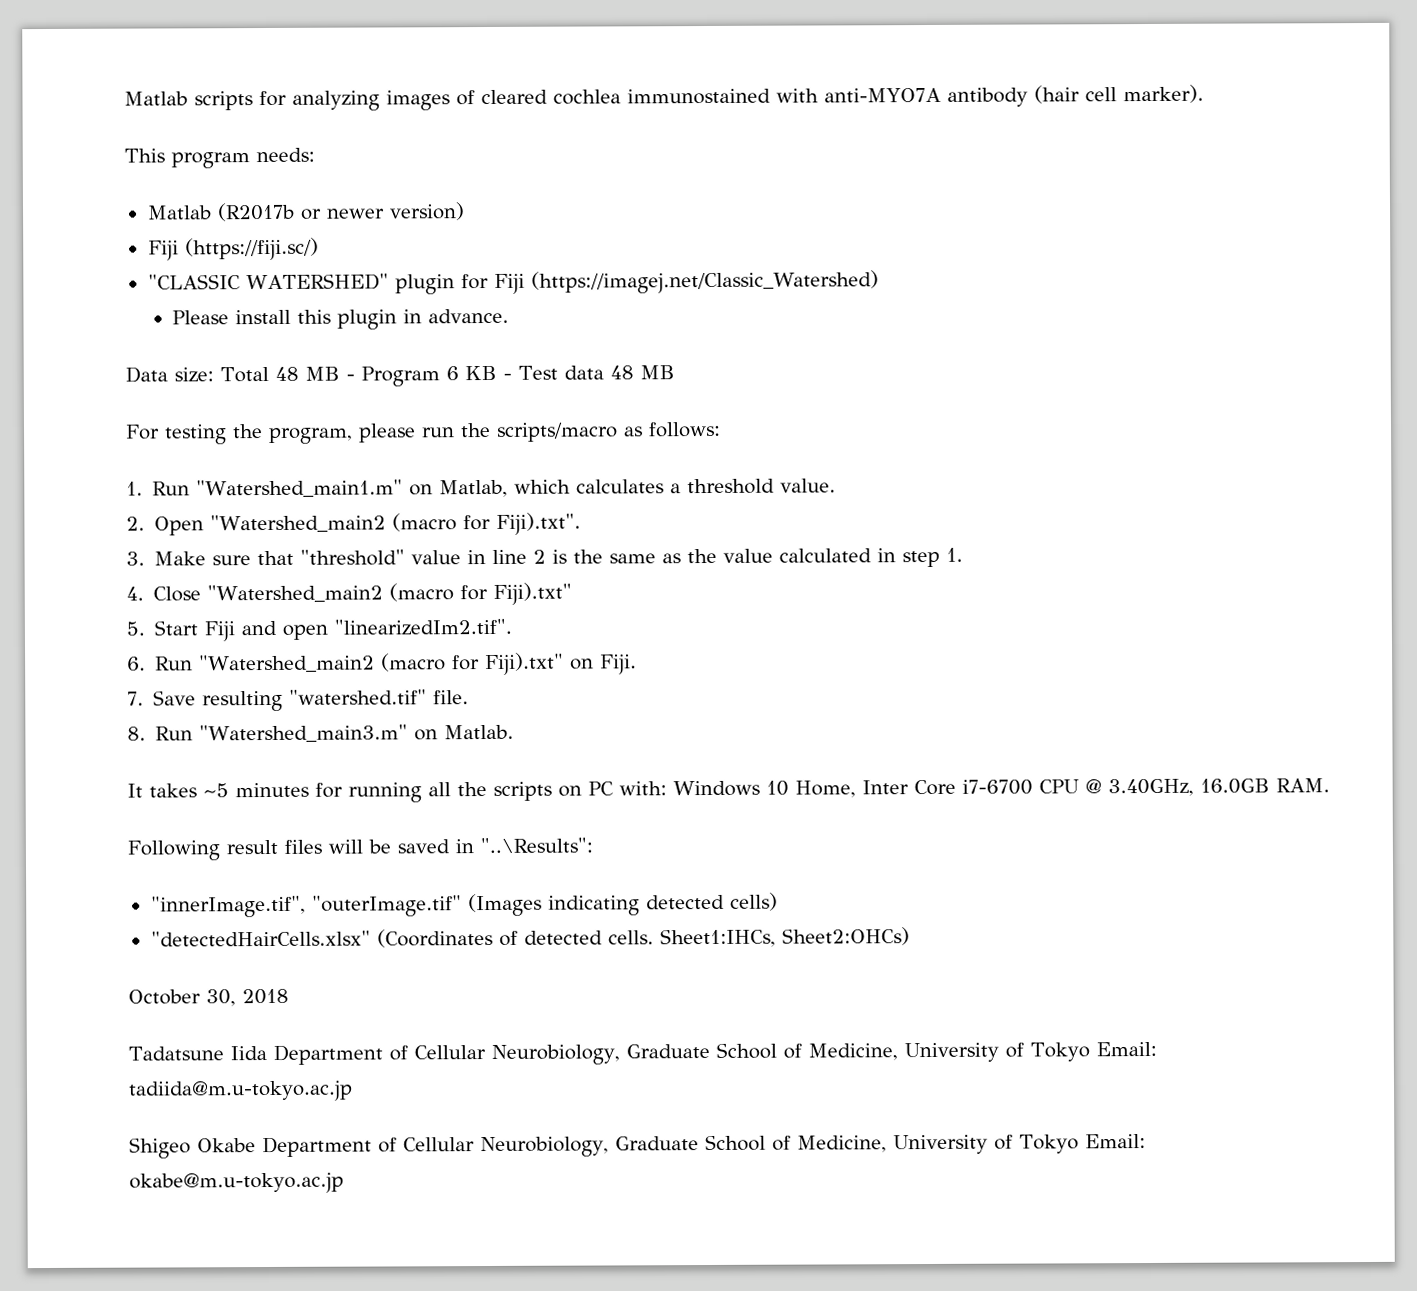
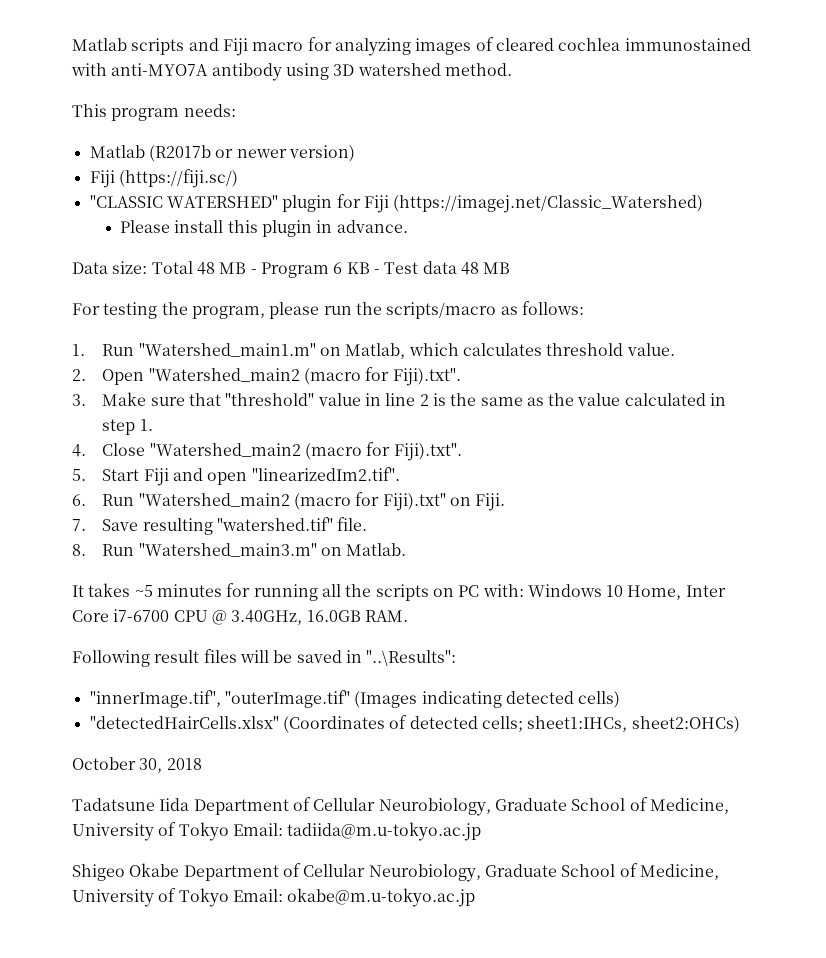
- Matlab scripts for analyzing images of cleared cochlea immunostained with anti-MYO7A antibody (hair cell marker).
+ Matlab scripts and Fiji macro for analyzing images of cleared cochlea immunostained with anti-MYO7A antibody using 3D watershed method.
- 1. Run "Watershed_main1.m" on Matlab, which calculates a threshold value.
+ 1. Run "Watershed_main1.m" on Matlab, which calculates threshold value.
- 4. Close "Watershed_main2 (macro for Fiji).txt"
+ 4. Close "Watershed_main2 (macro for Fiji).txt".
- "detectedHairCells.xlsx" (Coordinates of detected cells. Sheet1:IHCs, Sheet2:OHCs)
+ "detectedHairCells.xlsx" (Coordinates of detected cells; sheet1:IHCs, sheet2:OHCs)

